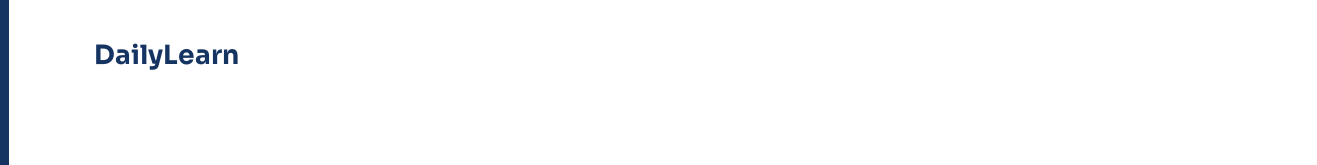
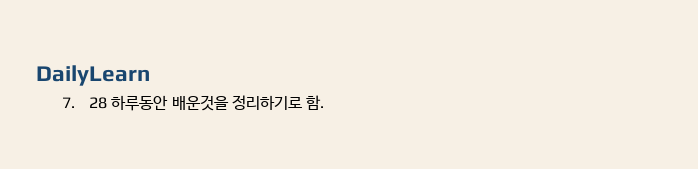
+ 7. 28 하루동안 배운것을 정리하기로 함.

